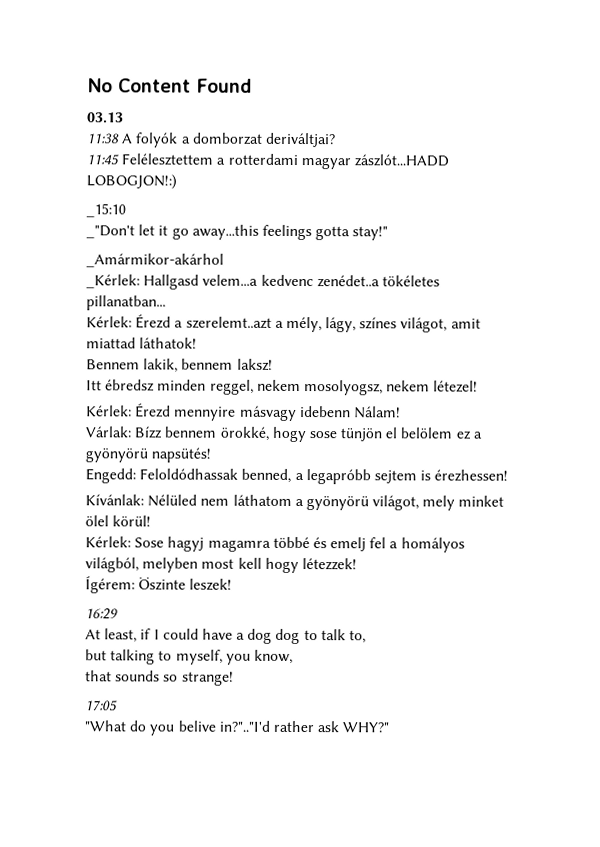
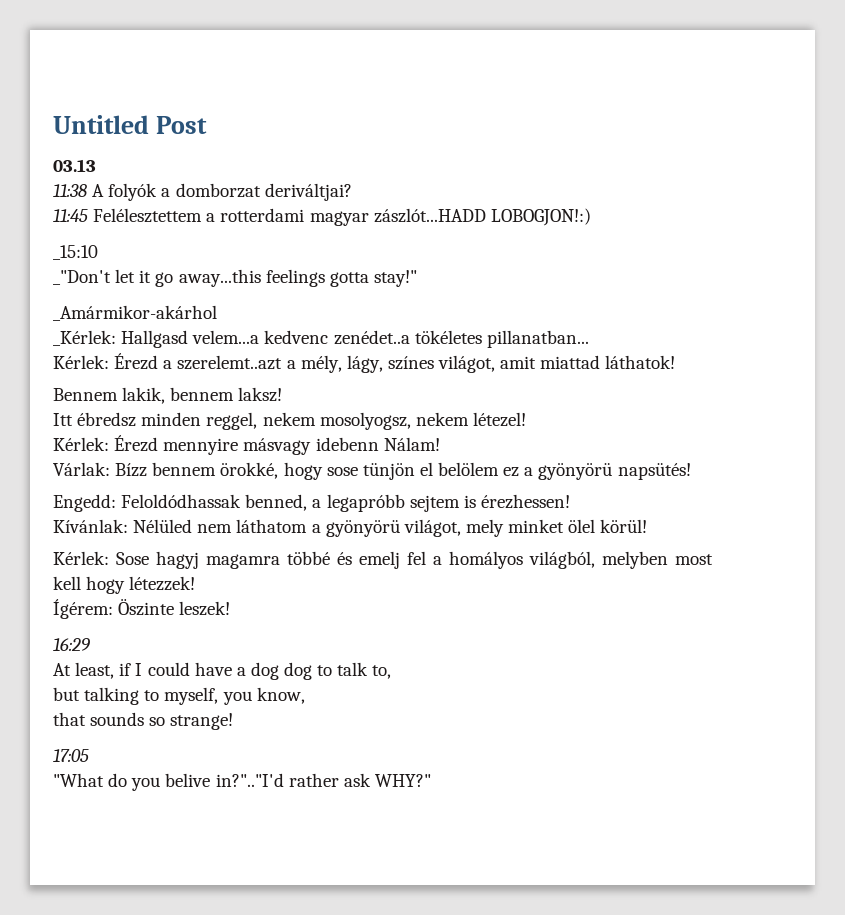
- No Content Found
+ Untitled Post

